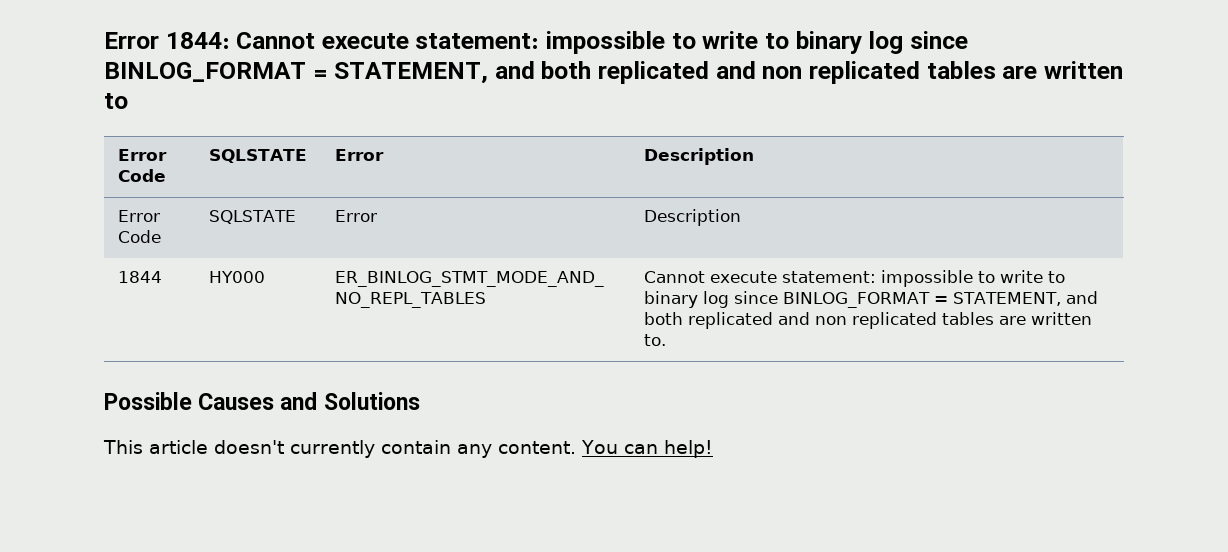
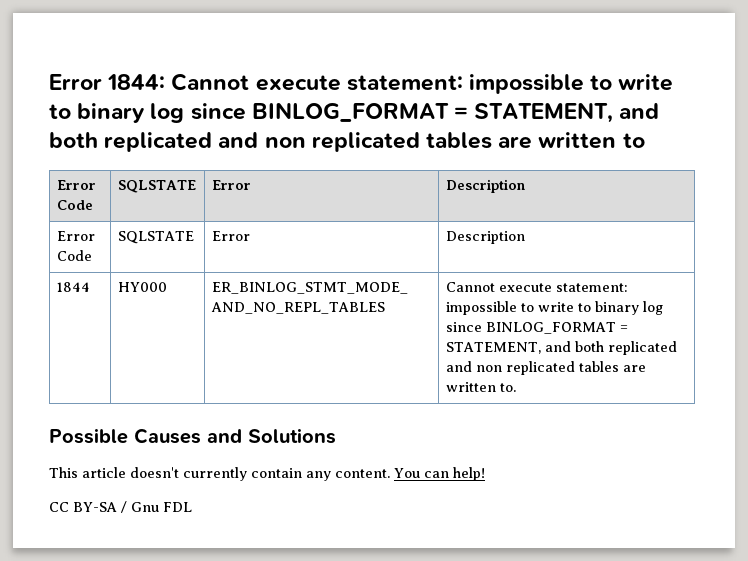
+ CC BY-SA / Gnu FDL

